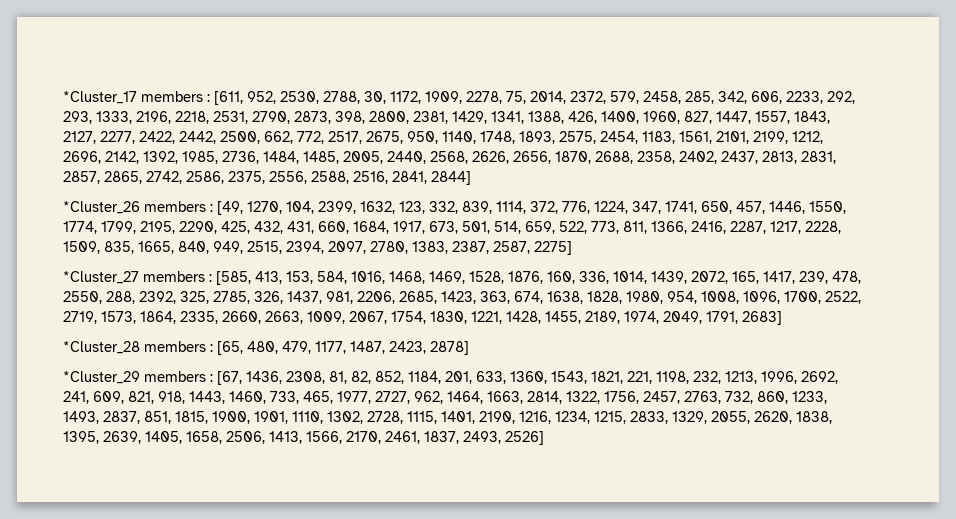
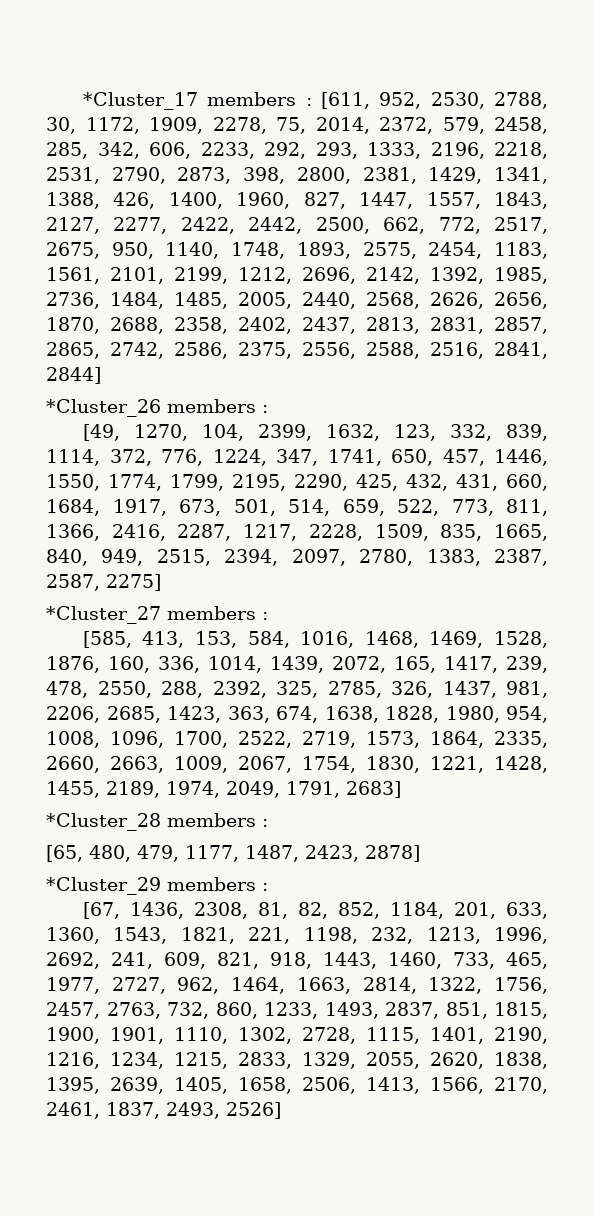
- *Cluster_26 members : [49, 1270, 104, 2399, 1632, 123, 332, 839, 1114, 372, 776, 1224, 347, 1741, 650, 457, 1446, 1550, 1774, 1799, 2195, 2290, 425, 432, 431, 660, 1684, 1917, 673, 501, 514, 659, 522, 773, 811, 1366, 2416, 2287, 1217, 2228, 1509, 835, 1665, 840, 949, 2515, 2394, 2097, 2780, 1383, 2387, 2587, 2275]
+ *Cluster_26 members :
+ [49, 1270, 104, 2399, 1632, 123, 332, 839, 1114, 372, 776, 1224, 347, 1741, 650, 457, 1446, 1550, 1774, 1799, 2195, 2290, 425, 432, 431, 660, 1684, 1917, 673, 501, 514, 659, 522, 773, 811, 1366, 2416, 2287, 1217, 2228, 1509, 835, 1665, 840, 949, 2515, 2394, 2097, 2780, 1383, 2387, 2587, 2275]
- *Cluster_27 members : [585, 413, 153, 584, 1016, 1468, 1469, 1528, 1876, 160, 336, 1014, 1439, 2072, 165, 1417, 239, 478, 2550, 288, 2392, 325, 2785, 326, 1437, 981, 2206, 2685, 1423, 363, 674, 1638, 1828, 1980, 954, 1008, 1096, 1700, 2522, 2719, 1573, 1864, 2335, 2660, 2663, 1009, 2067, 1754, 1830, 1221, 1428, 1455, 2189, 1974, 2049, 1791, 2683]
+ *Cluster_27 members :
+ [585, 413, 153, 584, 1016, 1468, 1469, 1528, 1876, 160, 336, 1014, 1439, 2072, 165, 1417, 239, 478, 2550, 288, 2392, 325, 2785, 326, 1437, 981, 2206, 2685, 1423, 363, 674, 1638, 1828, 1980, 954, 1008, 1096, 1700, 2522, 2719, 1573, 1864, 2335, 2660, 2663, 1009, 2067, 1754, 1830, 1221, 1428, 1455, 2189, 1974, 2049, 1791, 2683]
- *Cluster_28 members : [65, 480, 479, 1177, 1487, 2423, 2878]
+ *Cluster_28 members :
+ [65, 480, 479, 1177, 1487, 2423, 2878]
- *Cluster_29 members : [67, 1436, 2308, 81, 82, 852, 1184, 201, 633, 1360, 1543, 1821, 221, 1198, 232, 1213, 1996, 2692, 241, 609, 821, 918, 1443, 1460, 733, 465, 1977, 2727, 962, 1464, 1663, 2814, 1322, 1756, 2457, 2763, 732, 860, 1233, 1493, 2837, 851, 1815, 1900, 1901, 1110, 1302, 2728, 1115, 1401, 2190, 1216, 1234, 1215, 2833, 1329, 2055, 2620, 1838, 1395, 2639, 1405, 1658, 2506, 1413, 1566, 2170, 2461, 1837, 2493, 2526]
+ *Cluster_29 members :
+ [67, 1436, 2308, 81, 82, 852, 1184, 201, 633, 1360, 1543, 1821, 221, 1198, 232, 1213, 1996, 2692, 241, 609, 821, 918, 1443, 1460, 733, 465, 1977, 2727, 962, 1464, 1663, 2814, 1322, 1756, 2457, 2763, 732, 860, 1233, 1493, 2837, 851, 1815, 1900, 1901, 1110, 1302, 2728, 1115, 1401, 2190, 1216, 1234, 1215, 2833, 1329, 2055, 2620, 1838, 1395, 2639, 1405, 1658, 2506, 1413, 1566, 2170, 2461, 1837, 2493, 2526]

